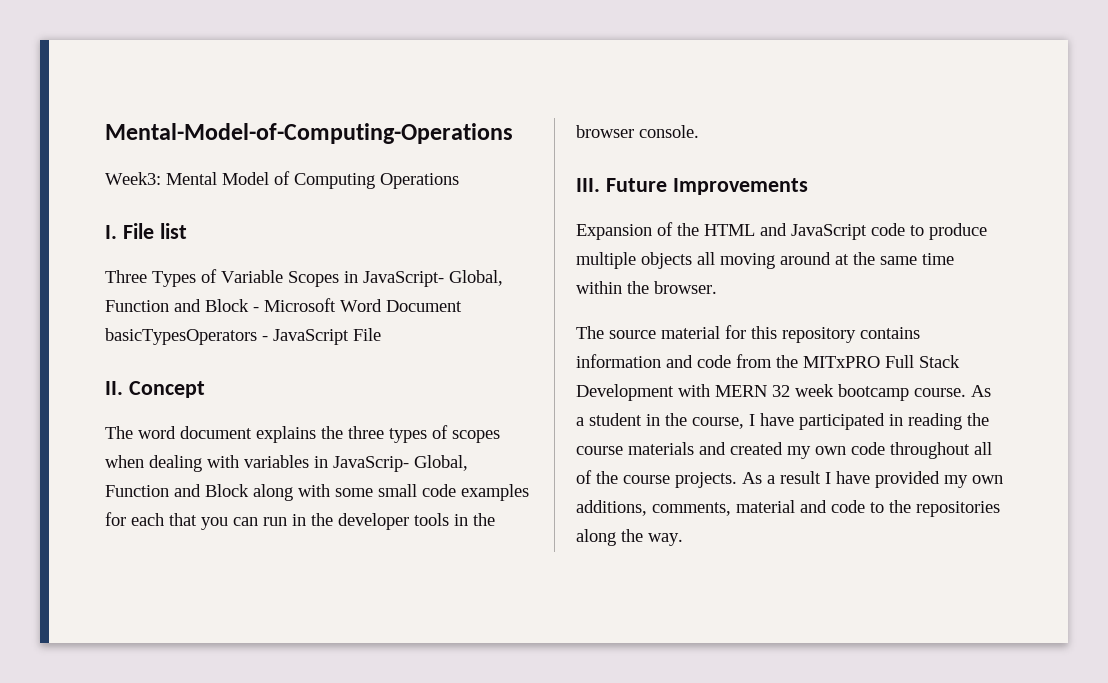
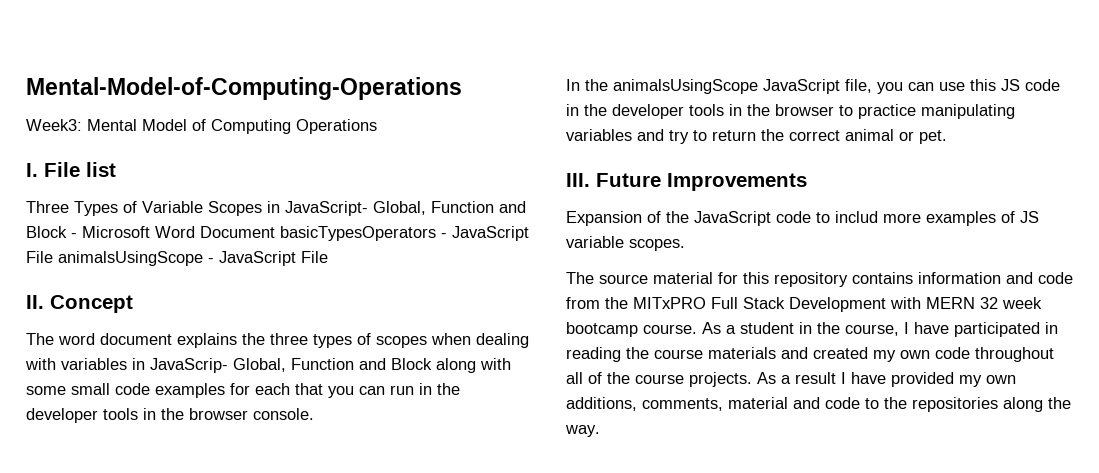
- Three Types of Variable Scopes in JavaScript- Global, Function and Block - Microsoft Word Document basicTypesOperators - JavaScript File
+ Three Types of Variable Scopes in JavaScript- Global, Function and Block - Microsoft Word Document basicTypesOperators - JavaScript File animalsUsingScope - JavaScript File
+ In the animalsUsingScope JavaScript file, you can use this JS code in the developer tools in the browser to practice manipulating variables and try to return the correct animal or pet.
- Expansion of the HTML and JavaScript code to produce multiple objects all moving around at the same time within the browser.
+ Expansion of the JavaScript code to includ more examples of JS variable scopes.

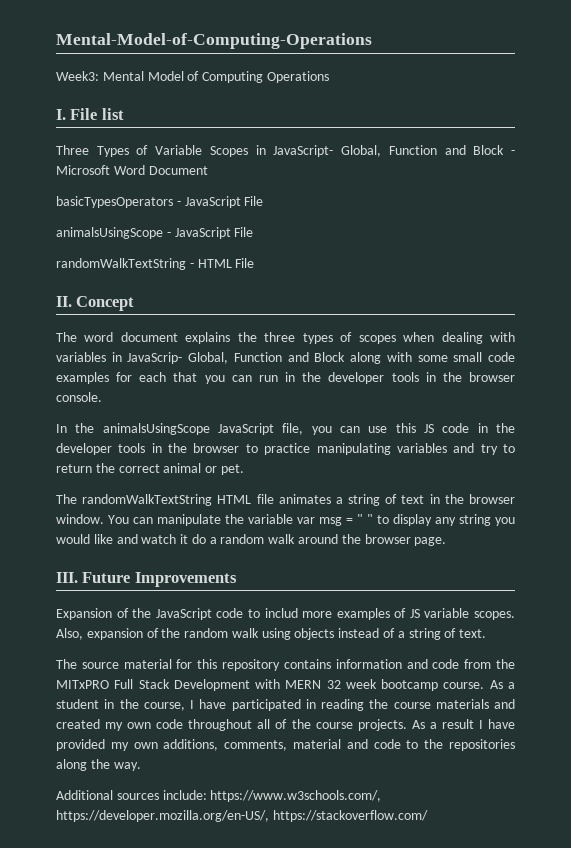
- Three Types of Variable Scopes in JavaScript- Global, Function and Block - Microsoft Word Document basicTypesOperators - JavaScript File animalsUsingScope - JavaScript File
+ Three Types of Variable Scopes in JavaScript- Global, Function and Block - Microsoft Word Document
+ basicTypesOperators - JavaScript File
+ animalsUsingScope - JavaScript File
+ randomWalkTextString - HTML File
+ The randomWalkTextString HTML file animates a string of text in the browser window. You can manipulate the variable var msg = " " to display any string you would like and watch it do a random walk around the browser page.
+ Also, expansion of the random walk using objects instead of a string of text.
+ Additional sources include: https://www.w3schools.com/, https://developer.mozilla.org/en-US/, https://stackoverflow.com/

